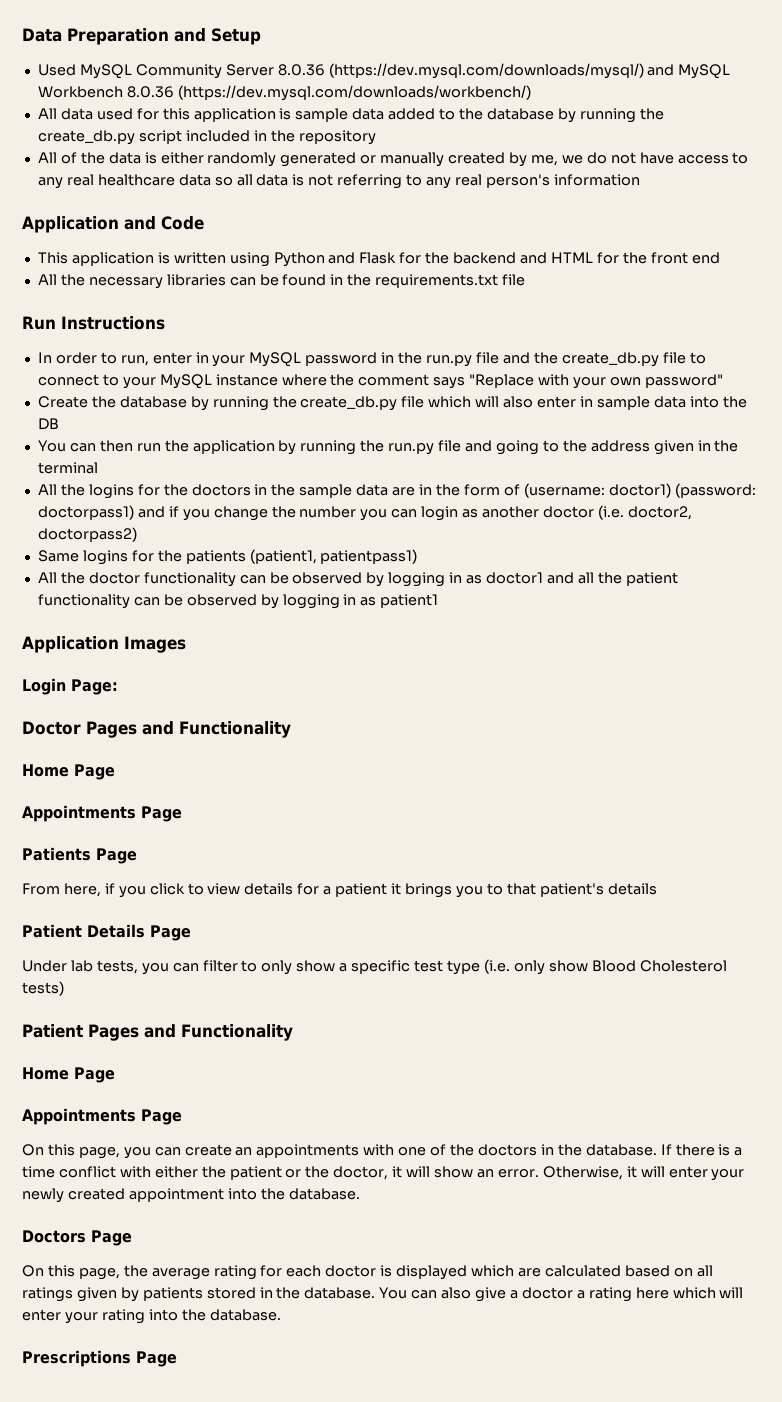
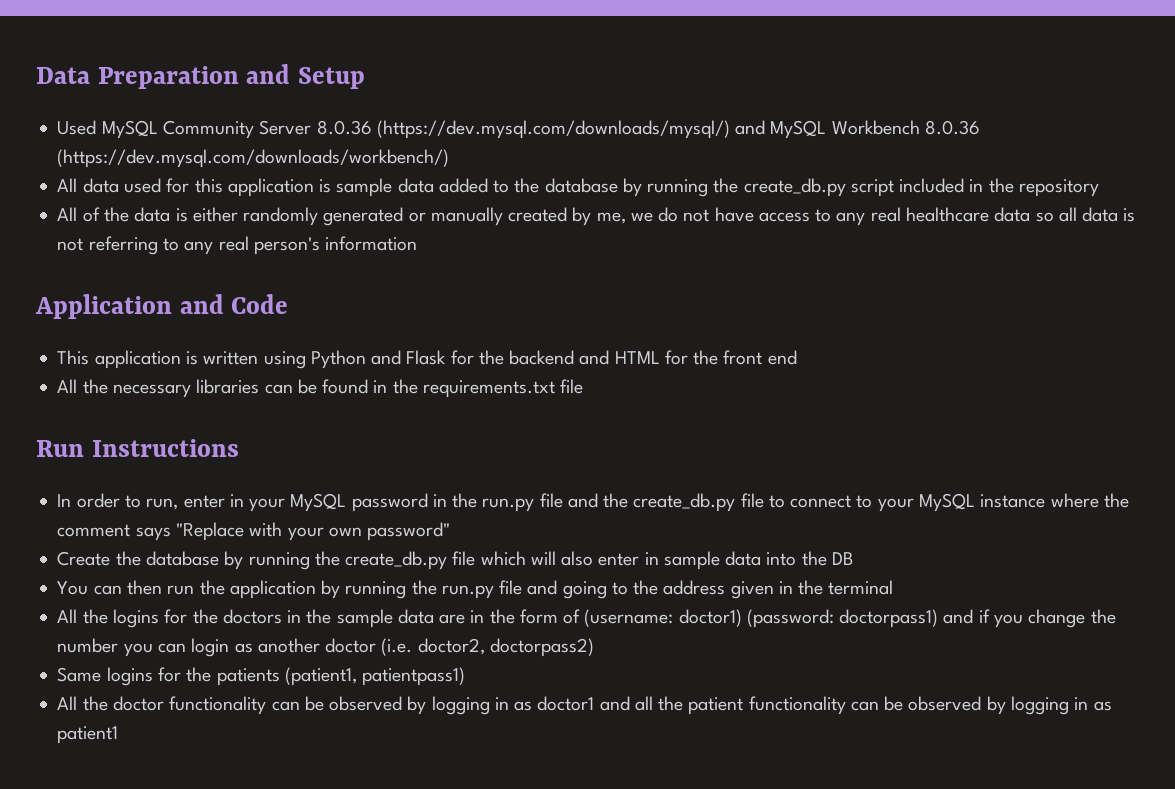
- Application Images
- Login Page:
- Doctor Pages and Functionality
- Home Page
- Appointments Page
- Patients Page
- From here, if you click to view details for a patient it brings you to that patient's details
- Patient Details Page
- Under lab tests, you can filter to only show a specific test type (i.e. only show Blood Cholesterol tests)
- Patient Pages and Functionality
- Home Page
- Appointments Page
- On this page, you can create an appointments with one of the doctors in the database. If there is a time conflict with either the patient or the doctor, it will show an error. Otherwise, it will enter your newly created appointment into the database.
- Doctors Page
- On this page, the average rating for each doctor is displayed which are calculated based on all ratings given by patients stored in the database. You can also give a doctor a rating here which will enter your rating into the database.
- Prescriptions Page

